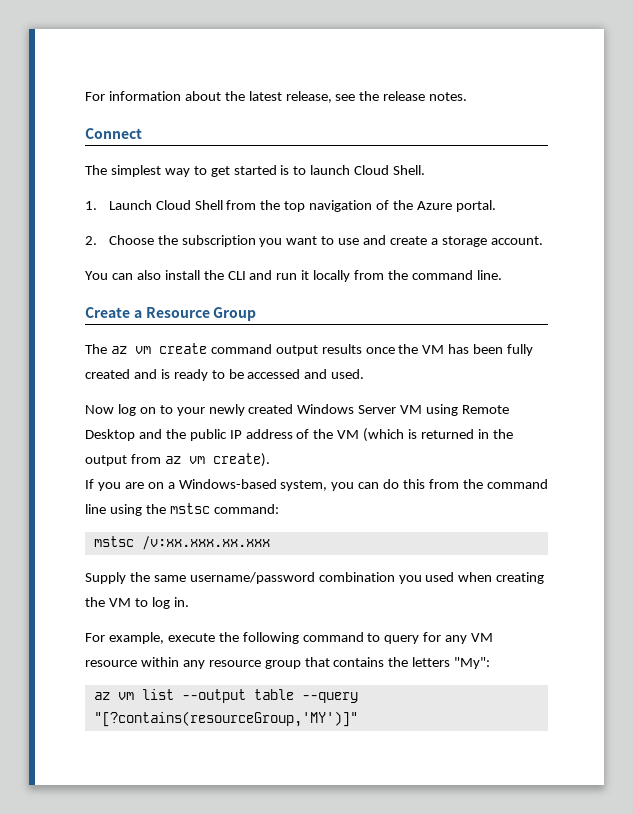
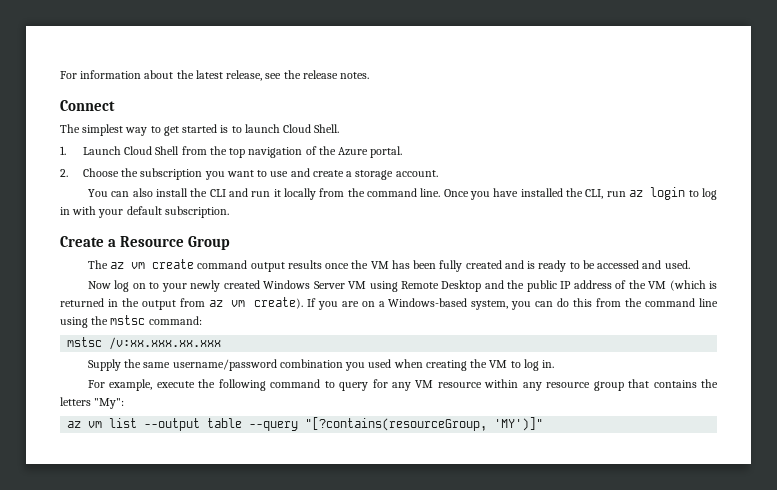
+ Once you have installed the CLI, run az login to log in with your default subscription.
- Now log on to your newly created Windows Server VM using Remote Desktop and the public IP address of the VM (which is returned in the output from az vm create).
- If you are on a Windows-based system, you can do this from the command line using the mstsc command:
+ Now log on to your newly created Windows Server VM using Remote Desktop and the public IP address of the VM (which is returned in the output from az vm create). If you are on a Windows-based system, you can do this from the command line using the mstsc command:
- az vm list --output table --query "[?contains(resourceGroup,'MY')]"
+ az vm list --output table --query "[?contains(resourceGroup, 'MY')]"

